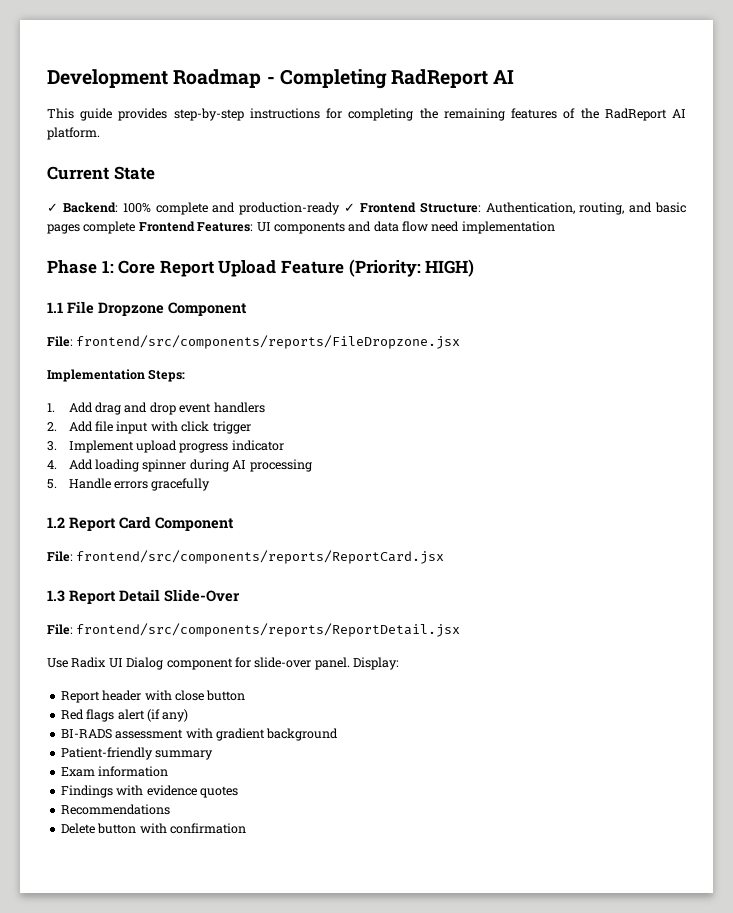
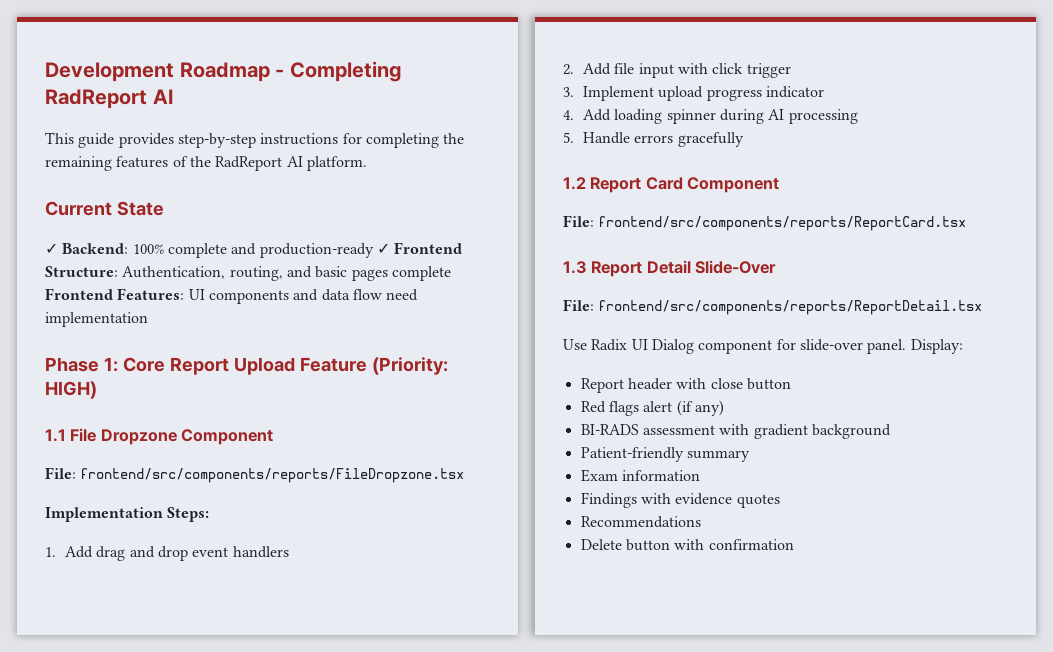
- File: frontend/src/components/reports/FileDropzone.jsx
+ File: frontend/src/components/reports/FileDropzone.tsx
- File: frontend/src/components/reports/ReportCard.jsx
+ File: frontend/src/components/reports/ReportCard.tsx
- File: frontend/src/components/reports/ReportDetail.jsx
+ File: frontend/src/components/reports/ReportDetail.tsx

